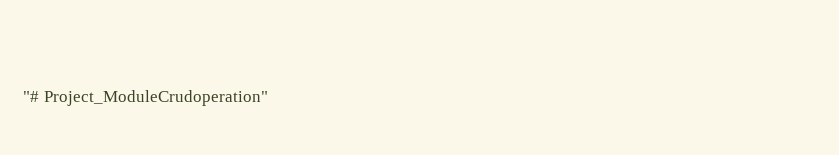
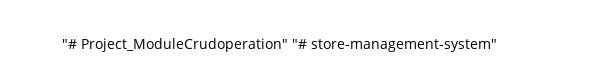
- "# Project_ModuleCrudoperation"
+ "# Project_ModuleCrudoperation" "# store-management-system"

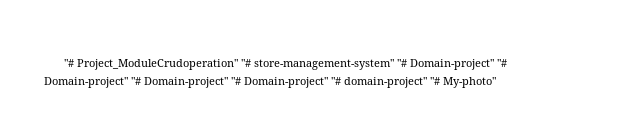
- "# Project_ModuleCrudoperation" "# store-management-system"
+ "# Project_ModuleCrudoperation" "# store-management-system" "# Domain-project" "# Domain-project" "# Domain-project" "# Domain-project" "# domain-project" "# My-photo"

